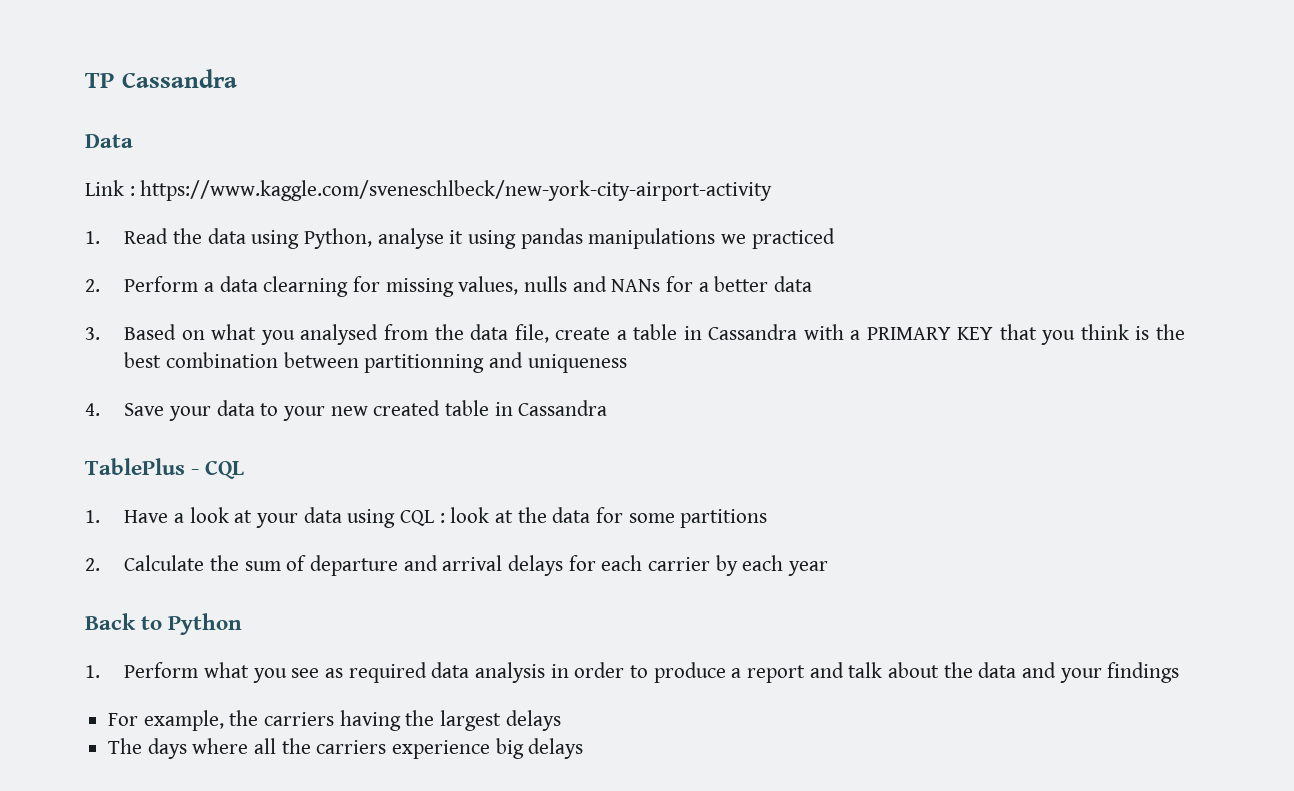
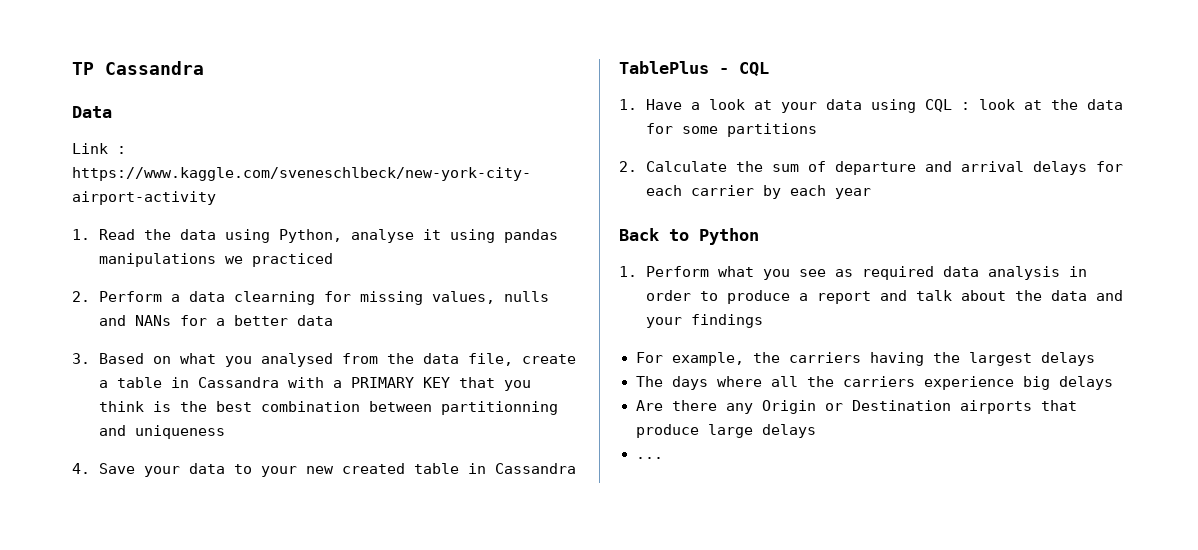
+ Are there any Origin or Destination airports that produce large delays
+ ...

